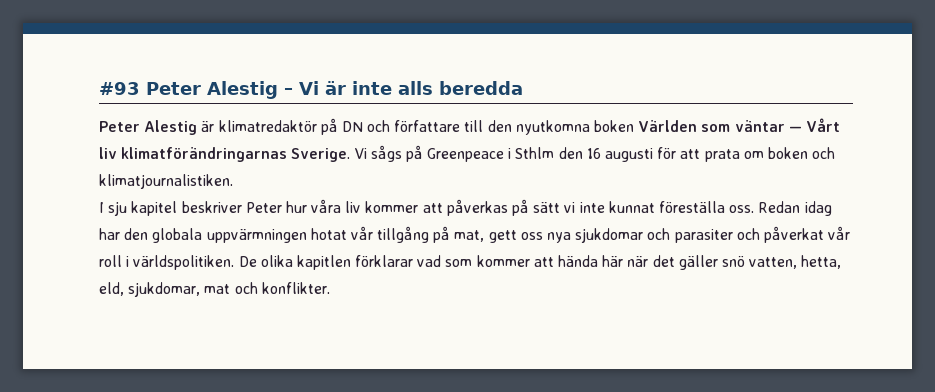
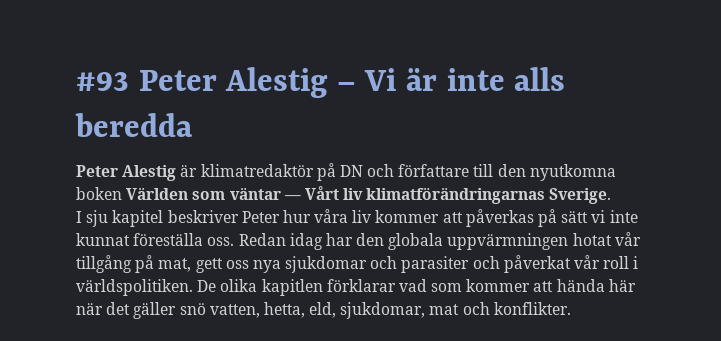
- Vi sågs på Greenpeace i Sthlm den 16 augusti för att prata om boken och klimatjournalistiken.

